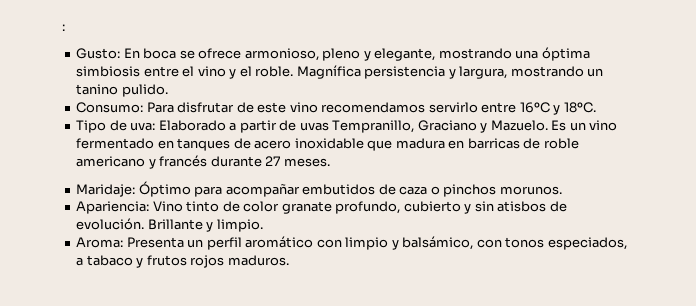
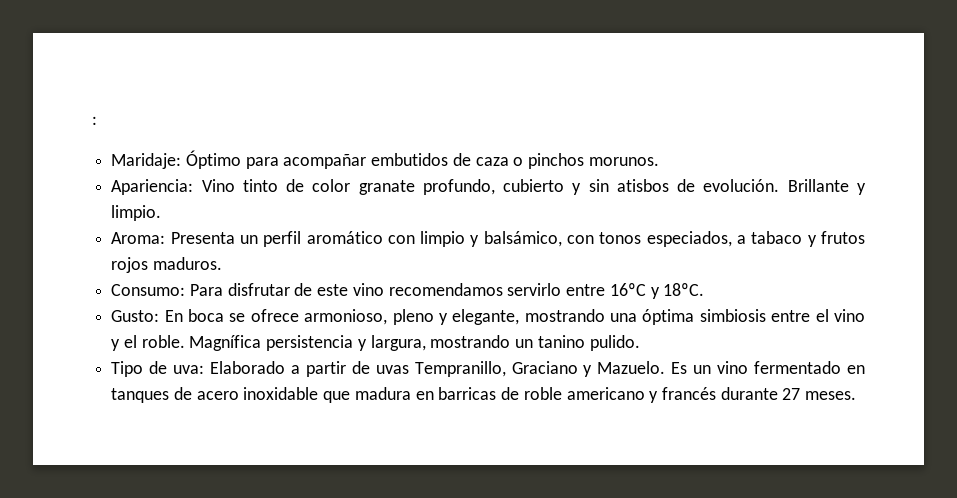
- Gusto: En boca se ofrece armonioso, pleno y elegante, mostrando una óptima simbiosis entre el vino y el roble. Magnífica persistencia y largura, mostrando un tanino pulido.
- Consumo: Para disfrutar de este vino recomendamos servirlo entre 16ºC y 18ºC.
- Tipo de uva: Elaborado a partir de uvas Tempranillo, Graciano y Mazuelo. Es un vino fermentado en tanques de acero inoxidable que madura en barricas de roble americano y francés durante 27 meses.
+ Consumo: Para disfrutar de este vino recomendamos servirlo entre 16ºC y 18ºC.
+ Gusto: En boca se ofrece armonioso, pleno y elegante, mostrando una óptima simbiosis entre el vino y el roble. Magnífica persistencia y largura, mostrando un tanino pulido.
+ Tipo de uva: Elaborado a partir de uvas Tempranillo, Graciano y Mazuelo. Es un vino fermentado en tanques de acero inoxidable que madura en barricas de roble americano y francés durante 27 meses.

